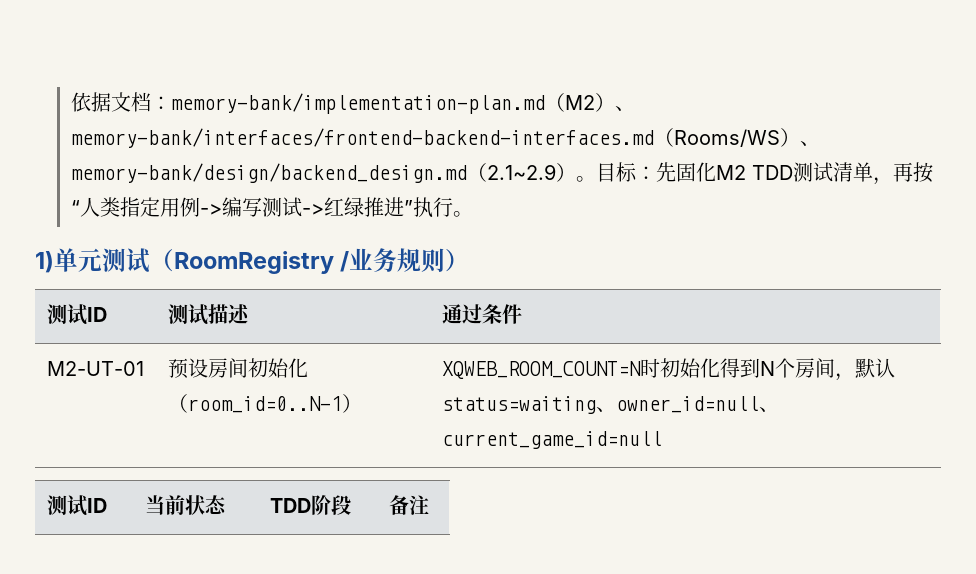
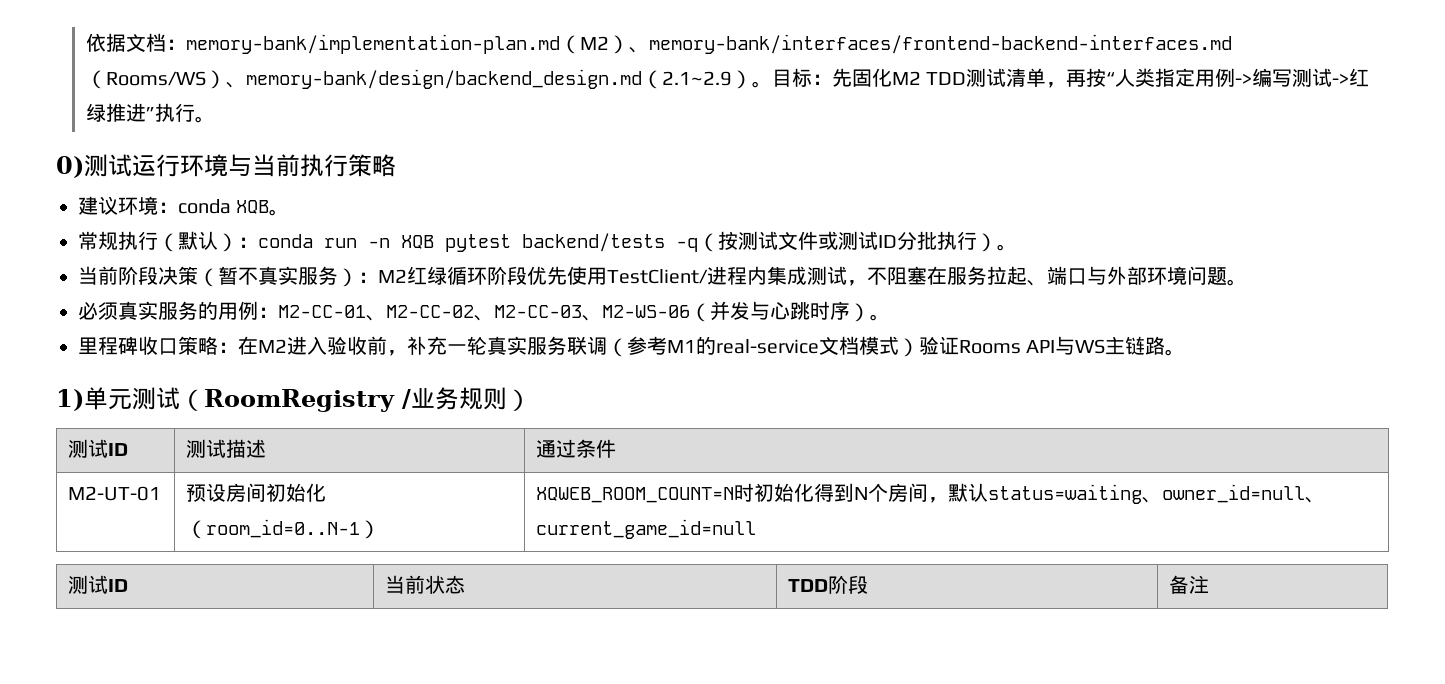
+ 0)测试运行环境与当前执行策略
+ 建议环境：conda XQB。
+ 常规执行（默认）：conda run -n XQB pytest backend/tests -q（按测试文件或测试ID分批执行）。
+ 当前阶段决策（暂不真实服务）：M2红绿循环阶段优先使用TestClient/进程内集成测试，不阻塞在服务拉起、端口与外部环境问题。
+ 必须真实服务的用例：M2-CC-01、M2-CC-02、M2-CC-03、M2-WS-06（并发与心跳时序）。
+ 里程碑收口策略：在M2进入验收前，补充一轮真实服务联调（参考M1的real-service文档模式）验证Rooms API与WS主链路。

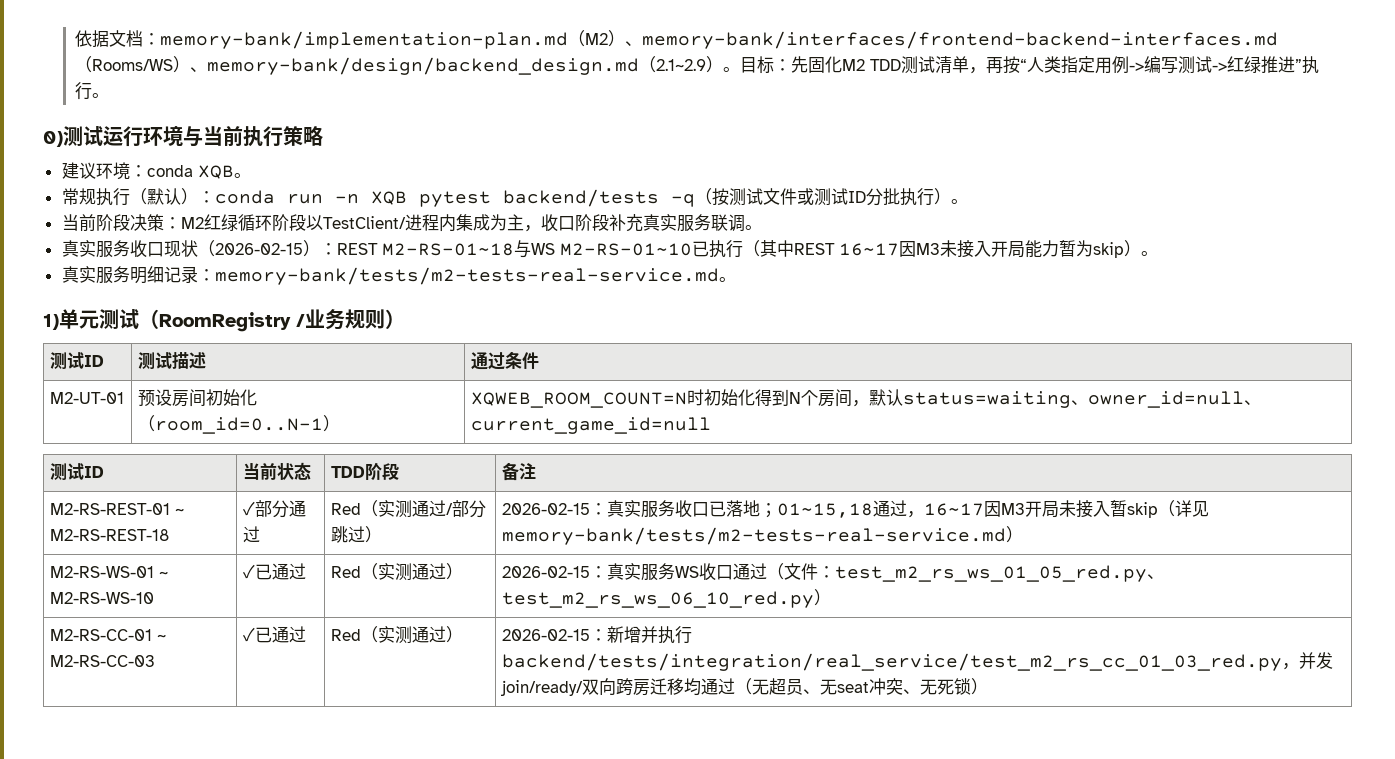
- 当前阶段决策（暂不真实服务）：M2红绿循环阶段优先使用TestClient/进程内集成测试，不阻塞在服务拉起、端口与外部环境问题。
- 必须真实服务的用例：M2-CC-01、M2-CC-02、M2-CC-03、M2-WS-06（并发与心跳时序）。
- 里程碑收口策略：在M2进入验收前，补充一轮真实服务联调（参考M1的real-service文档模式）验证Rooms API与WS主链路。
+ 当前阶段决策：M2红绿循环阶段以TestClient/进程内集成为主，收口阶段补充真实服务联调。
+ 真实服务收口现状（2026-02-15）：REST M2-RS-01~18与WS M2-RS-01~10已执行（其中REST 16~17因M3未接入开局能力暂为skip）。
+ 真实服务明细记录：memory-bank/tests/m2-tests-real-service.md。
+ M2-RS-REST-01 ~ M2-RS-REST-18 | ✓部分通过 | Red（实测通过/部分跳过） | 2026-02-15：真实服务收口已落地；01~15,18通过，16~17因M3开局未接入暂skip（详见memory-bank/tests/m2-tests-real-service.md）
+ M2-RS-WS-01 ~ M2-RS-WS-10 | ✓已通过 | Red（实测通过） | 2026-02-15：真实服务WS收口通过（文件：test_m2_rs_ws_01_05_red.py、test_m2_rs_ws_06_10_red.py）
+ M2-RS-CC-01 ~ M2-RS-CC-03 | ✓已通过 | Red（实测通过） | 2026-02-15：新增并执行backend/tests/integration/real_service/test_m2_rs_cc_01_03_red.py，并发join/ready/双向跨房迁移均通过（无超员、无seat冲突、无死锁）

